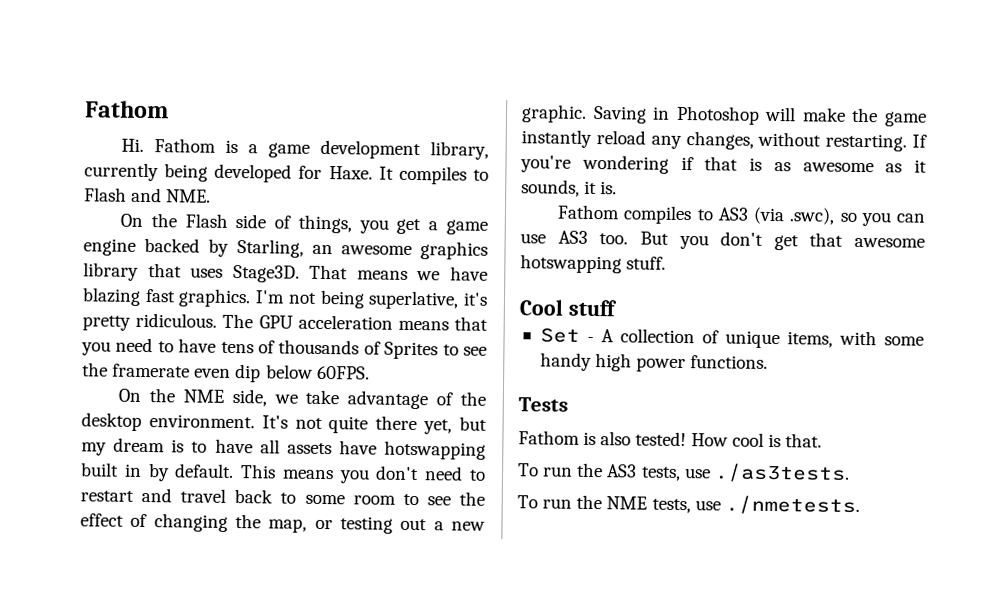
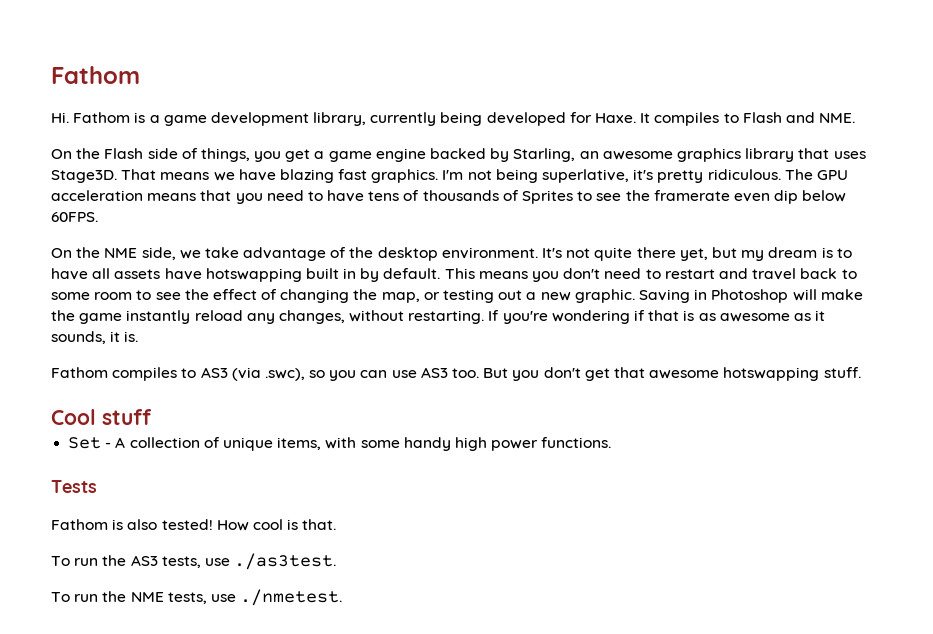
- To run the AS3 tests, use ./as3tests.
+ To run the AS3 tests, use ./as3test.
- To run the NME tests, use ./nmetests.
+ To run the NME tests, use ./nmetest.

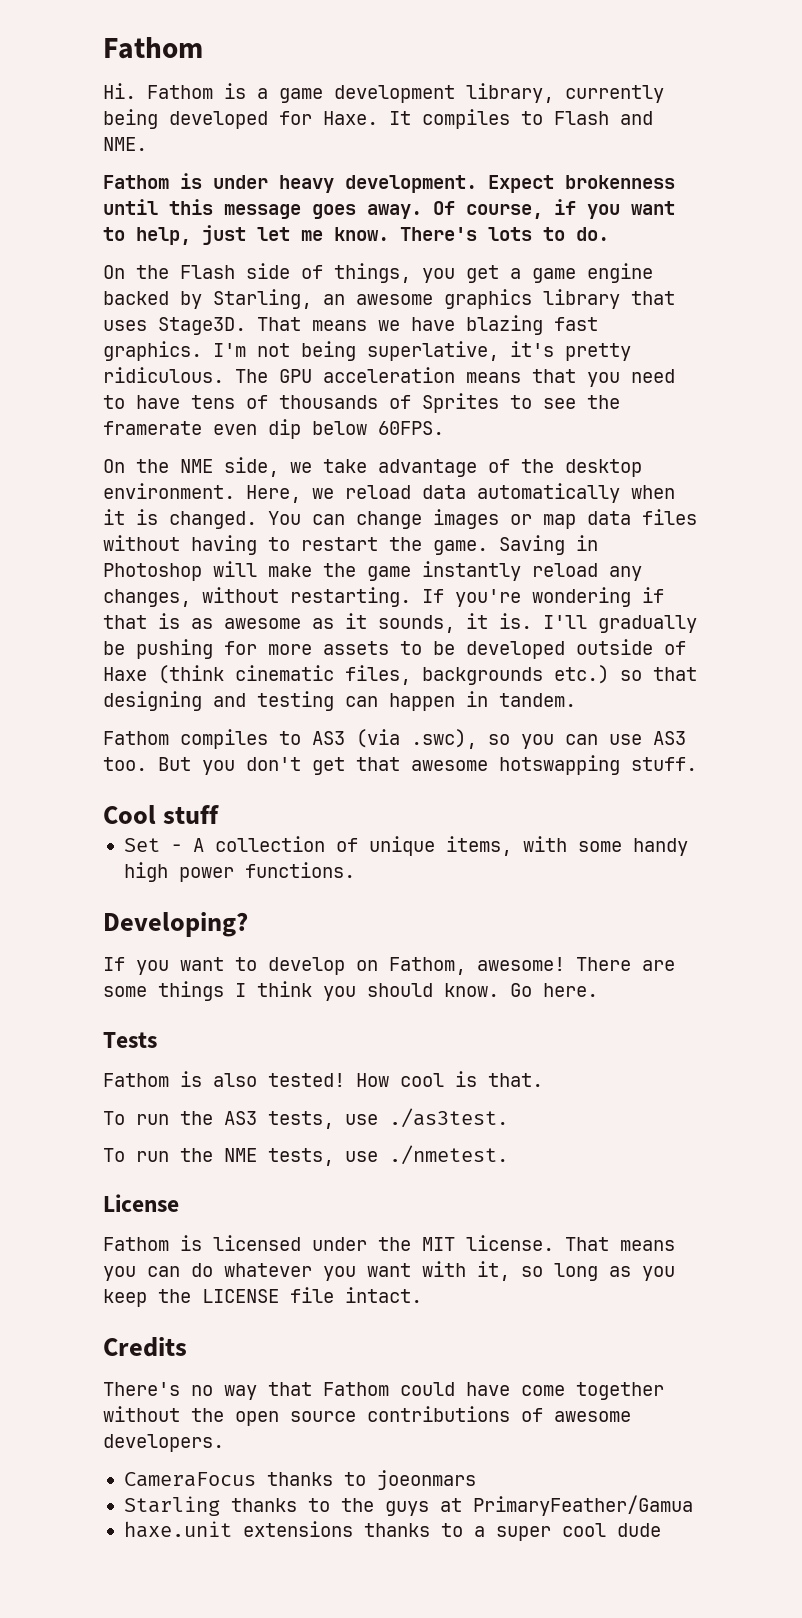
+ Fathom is under heavy development. Expect brokenness until this message goes away. Of course, if you want to help, just let me know. There's lots to do.
- It's not quite there yet, but my dream is to have all assets have hotswapping built in by default. This means you don't need to restart and travel back to some room to see the effect of changing the map, or testing out a new graphic.
+ Here, we reload data automatically when it is changed. You can change images or map data files without having to restart the game.
+ I'll gradually be pushing for more assets to be developed outside of Haxe (think cinematic files, backgrounds etc.) so that designing and testing can happen in tandem.
+ Developing?
+ If you want to develop on Fathom, awesome! There are some things I think you should know. Go here.
+ License
+ Fathom is licensed under the MIT license. That means you can do whatever you want with it, so long as you keep the LICENSE file intact.
+ Credits
+ There's no way that Fathom could have come together without the open source contributions of awesome developers.
+ CameraFocus thanks to joeonmars
+ Starling thanks to the guys at PrimaryFeather/Gamua
+ haxe.unit extensions thanks to a super cool dude

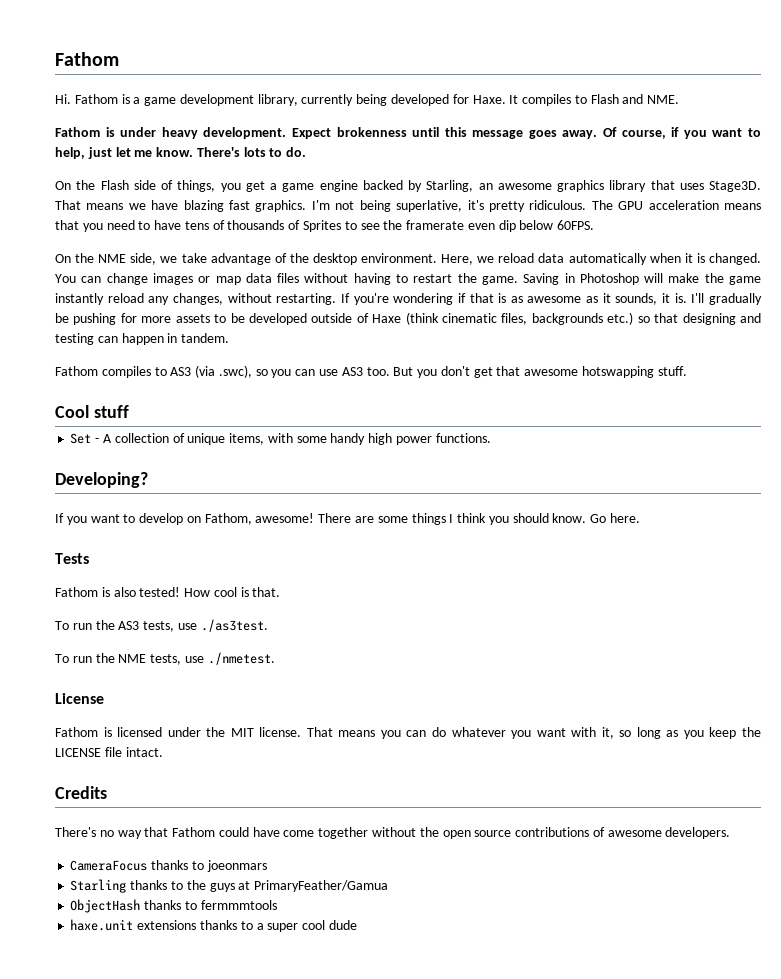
+ ObjectHash thanks to fermmmtools

